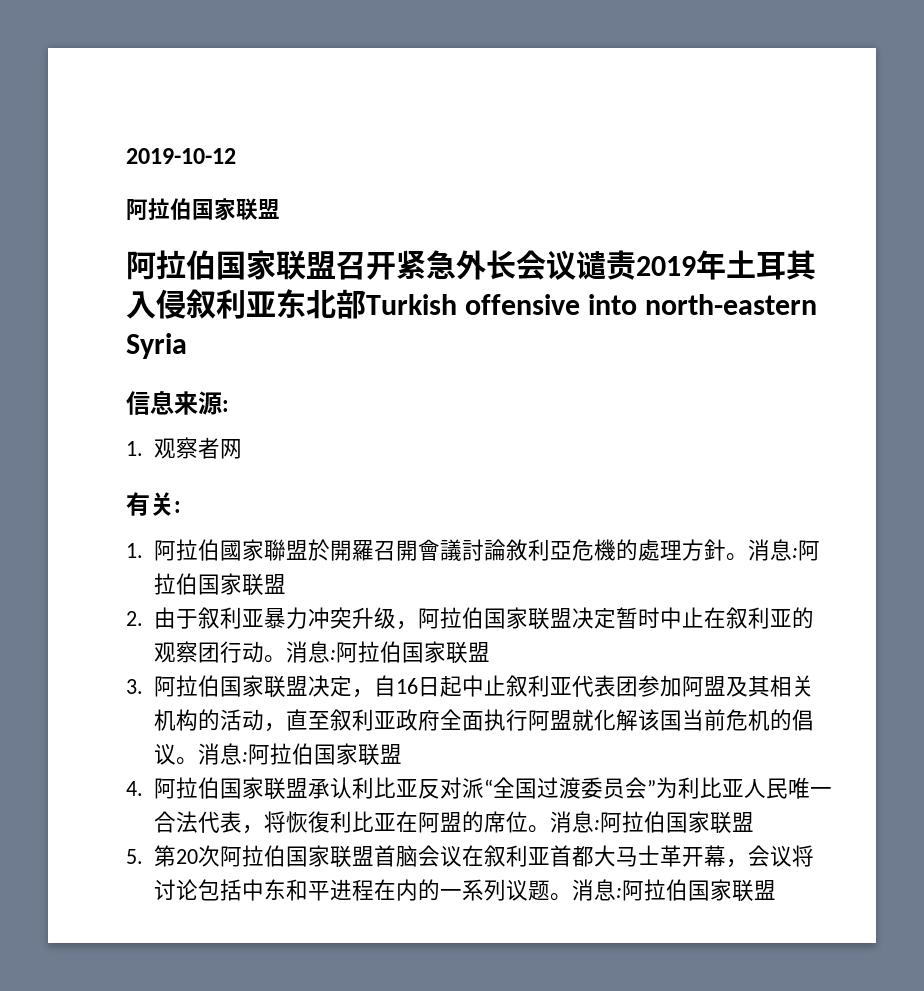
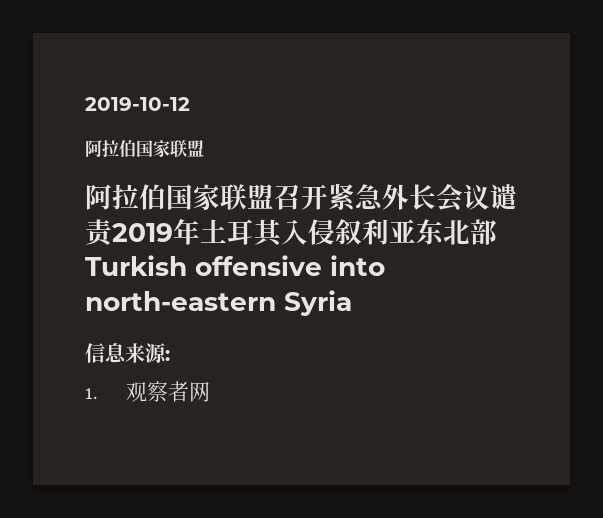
- 有关:
- 1.阿拉伯國家聯盟於開羅召開會議討論敘利亞危機的處理方針。消息:阿拉伯国家联盟
- 2.由于叙利亚暴力冲突升级，阿拉伯国家联盟决定暂时中止在叙利亚的观察团行动。消息:阿拉伯国家联盟
- 3.阿拉伯国家联盟决定，自16日起中止叙利亚代表团参加阿盟及其相关机构的活动，直至叙利亚政府全面执行阿盟就化解该国当前危机的倡议。消息:阿拉伯国家联盟
- 4.阿拉伯国家联盟承认利比亚反对派“全国过渡委员会”为利比亚人民唯一合法代表，将恢復利比亚在阿盟的席位。消息:阿拉伯国家联盟
- 5.第20次阿拉伯国家联盟首脑会议在叙利亚首都大马士革开幕，会议将讨论包括中东和平进程在内的一系列议题。消息:阿拉伯国家联盟

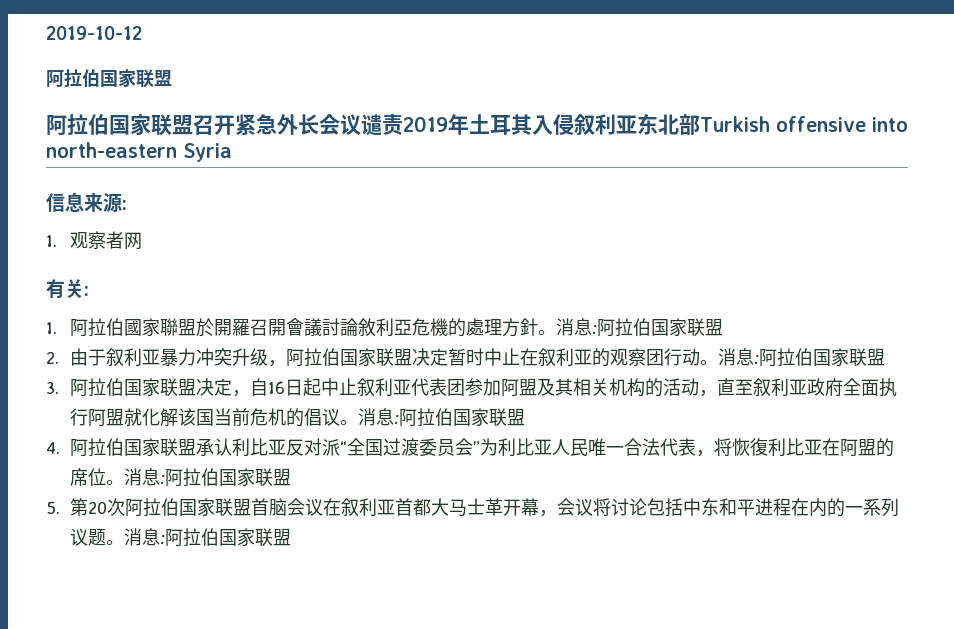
+ 有关:
+ 1.阿拉伯國家聯盟於開羅召開會議討論敘利亞危機的處理方針。消息:阿拉伯国家联盟
+ 2.由于叙利亚暴力冲突升级，阿拉伯国家联盟决定暂时中止在叙利亚的观察团行动。消息:阿拉伯国家联盟
+ 3.阿拉伯国家联盟决定，自16日起中止叙利亚代表团参加阿盟及其相关机构的活动，直至叙利亚政府全面执行阿盟就化解该国当前危机的倡议。消息:阿拉伯国家联盟
+ 4.阿拉伯国家联盟承认利比亚反对派“全国过渡委员会”为利比亚人民唯一合法代表，将恢復利比亚在阿盟的席位。消息:阿拉伯国家联盟
+ 5.第20次阿拉伯国家联盟首脑会议在叙利亚首都大马士革开幕，会议将讨论包括中东和平进程在内的一系列议题。消息:阿拉伯国家联盟

